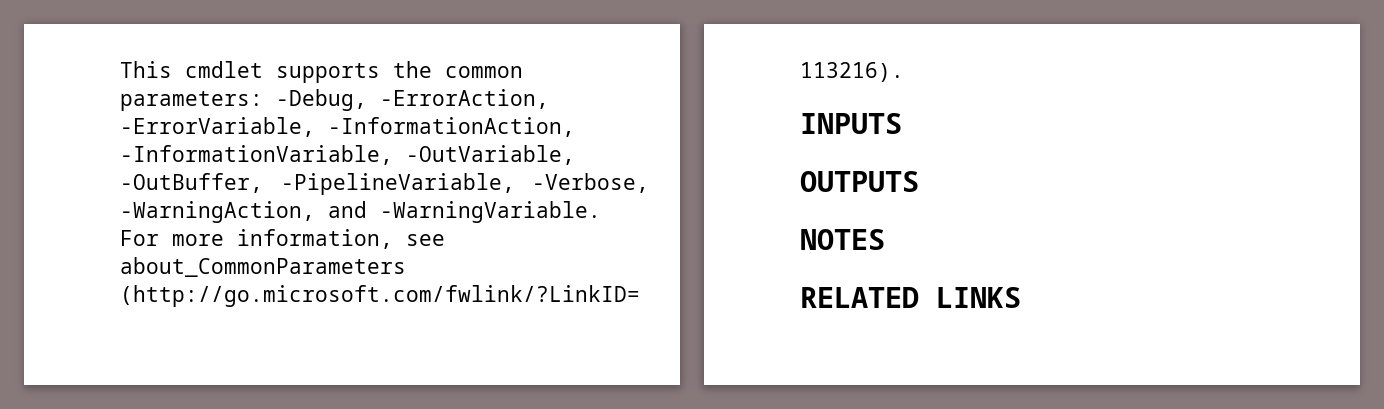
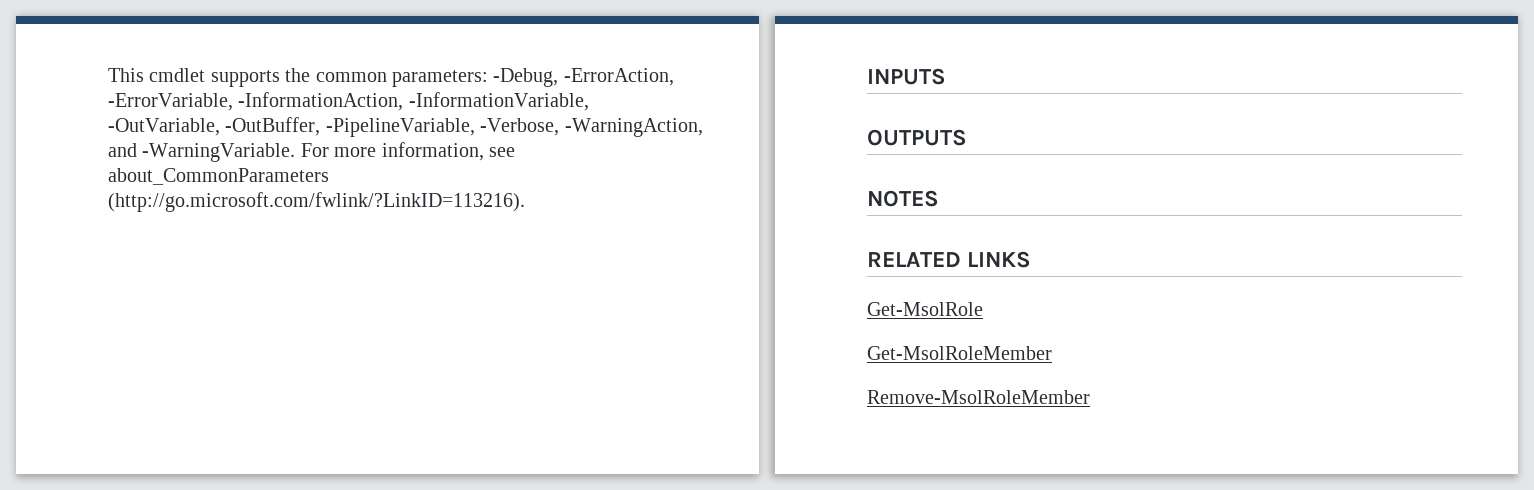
+ Get-MsolRole
+ Get-MsolRoleMember
+ Remove-MsolRoleMember

